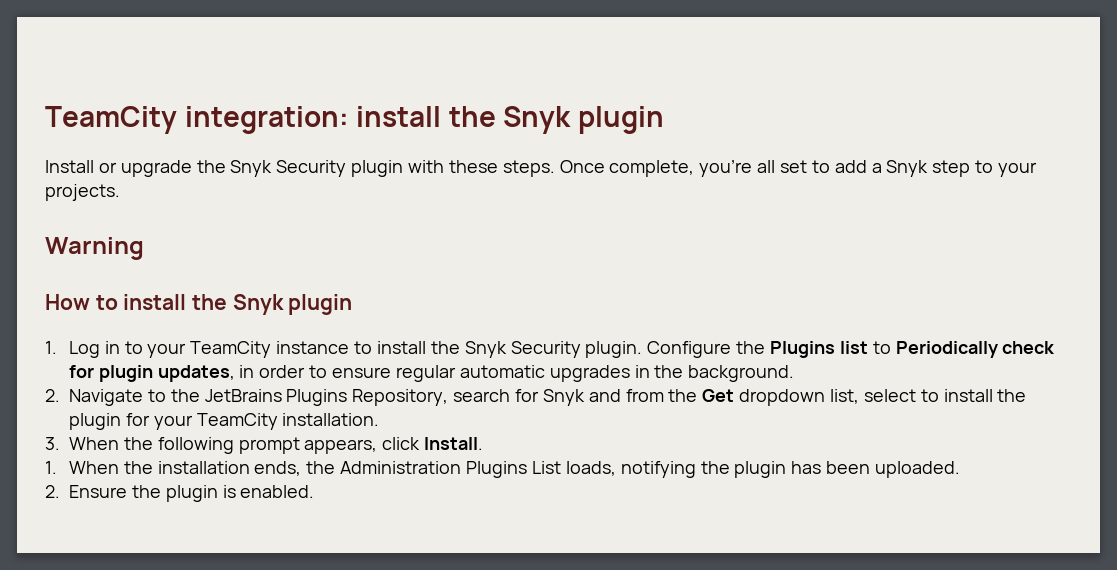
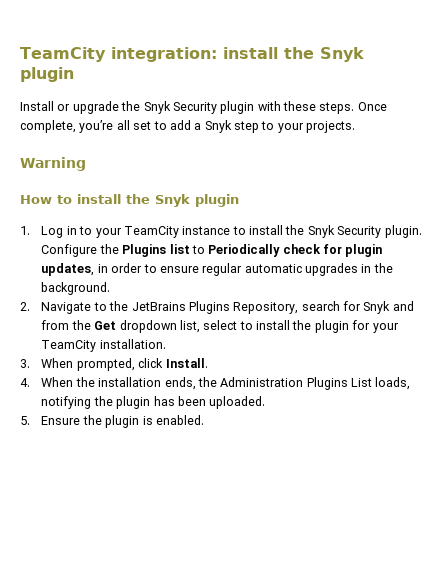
- 3. When the following prompt appears, click Install.
+ 3. When prompted, click Install.
- 1. When the installation ends, the Administration Plugins List loads, notifying the plugin has been uploaded.
+ 4. When the installation ends, the Administration Plugins List loads, notifying the plugin has been uploaded.
- 2. Ensure the plugin is enabled.
+ 5. Ensure the plugin is enabled.

